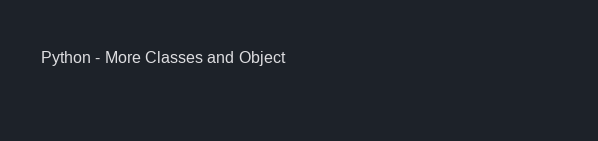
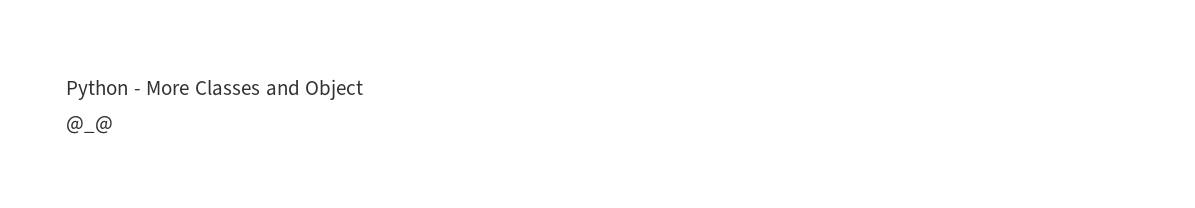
+ @_@

